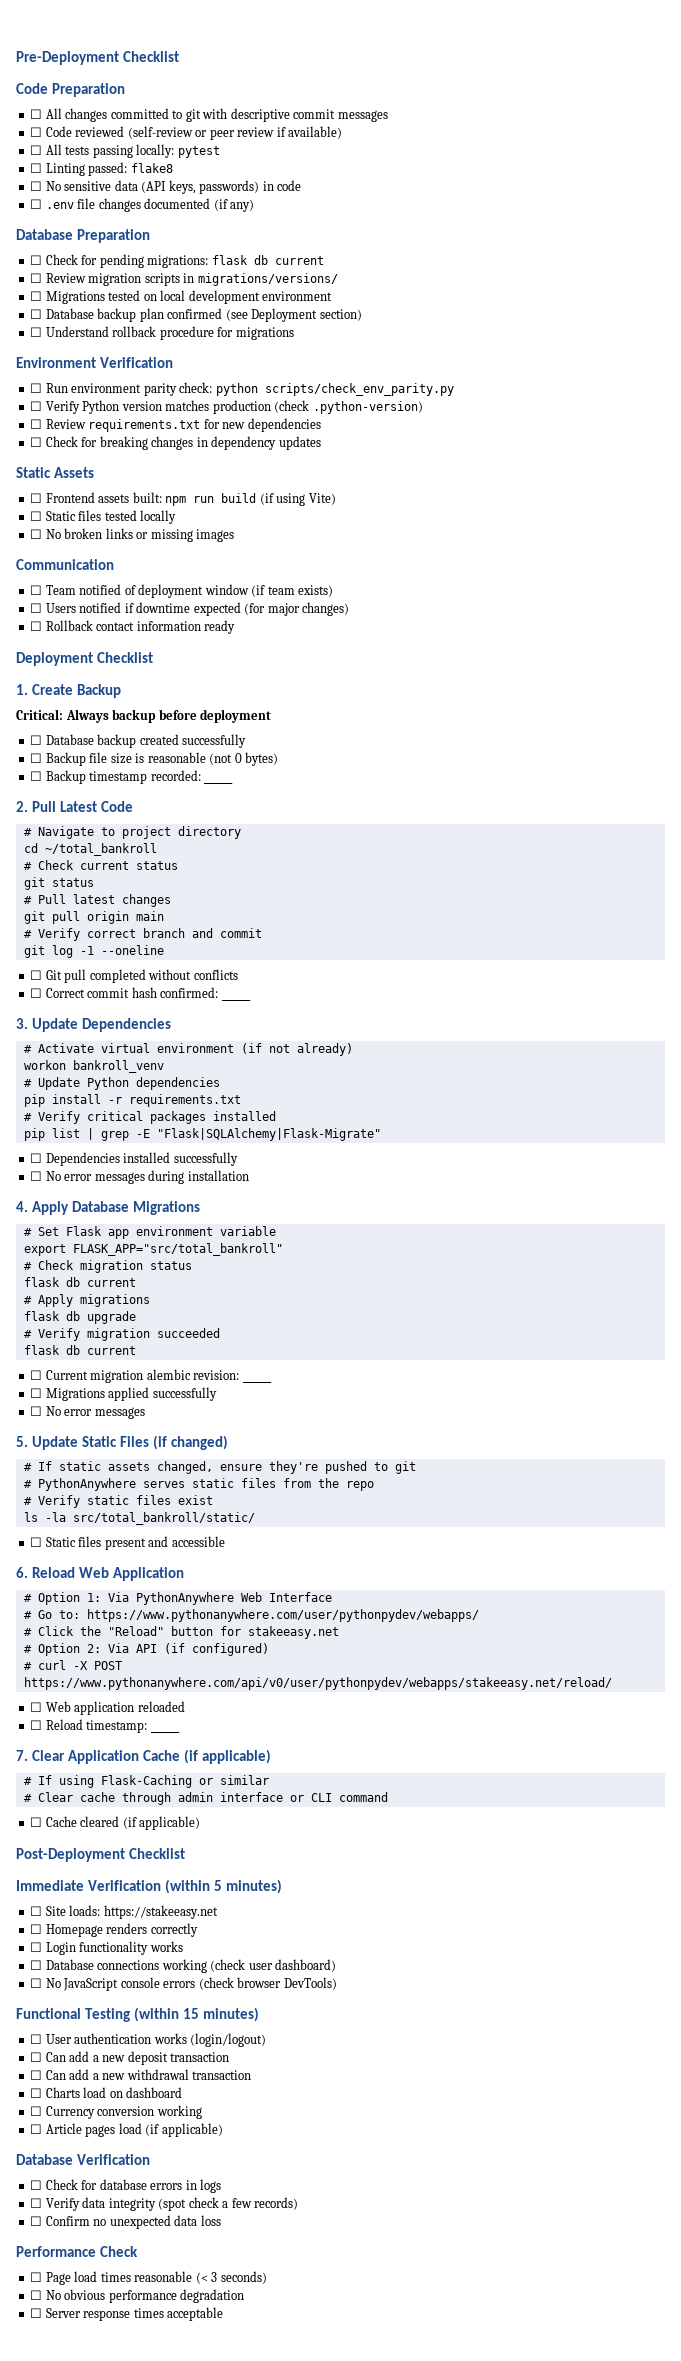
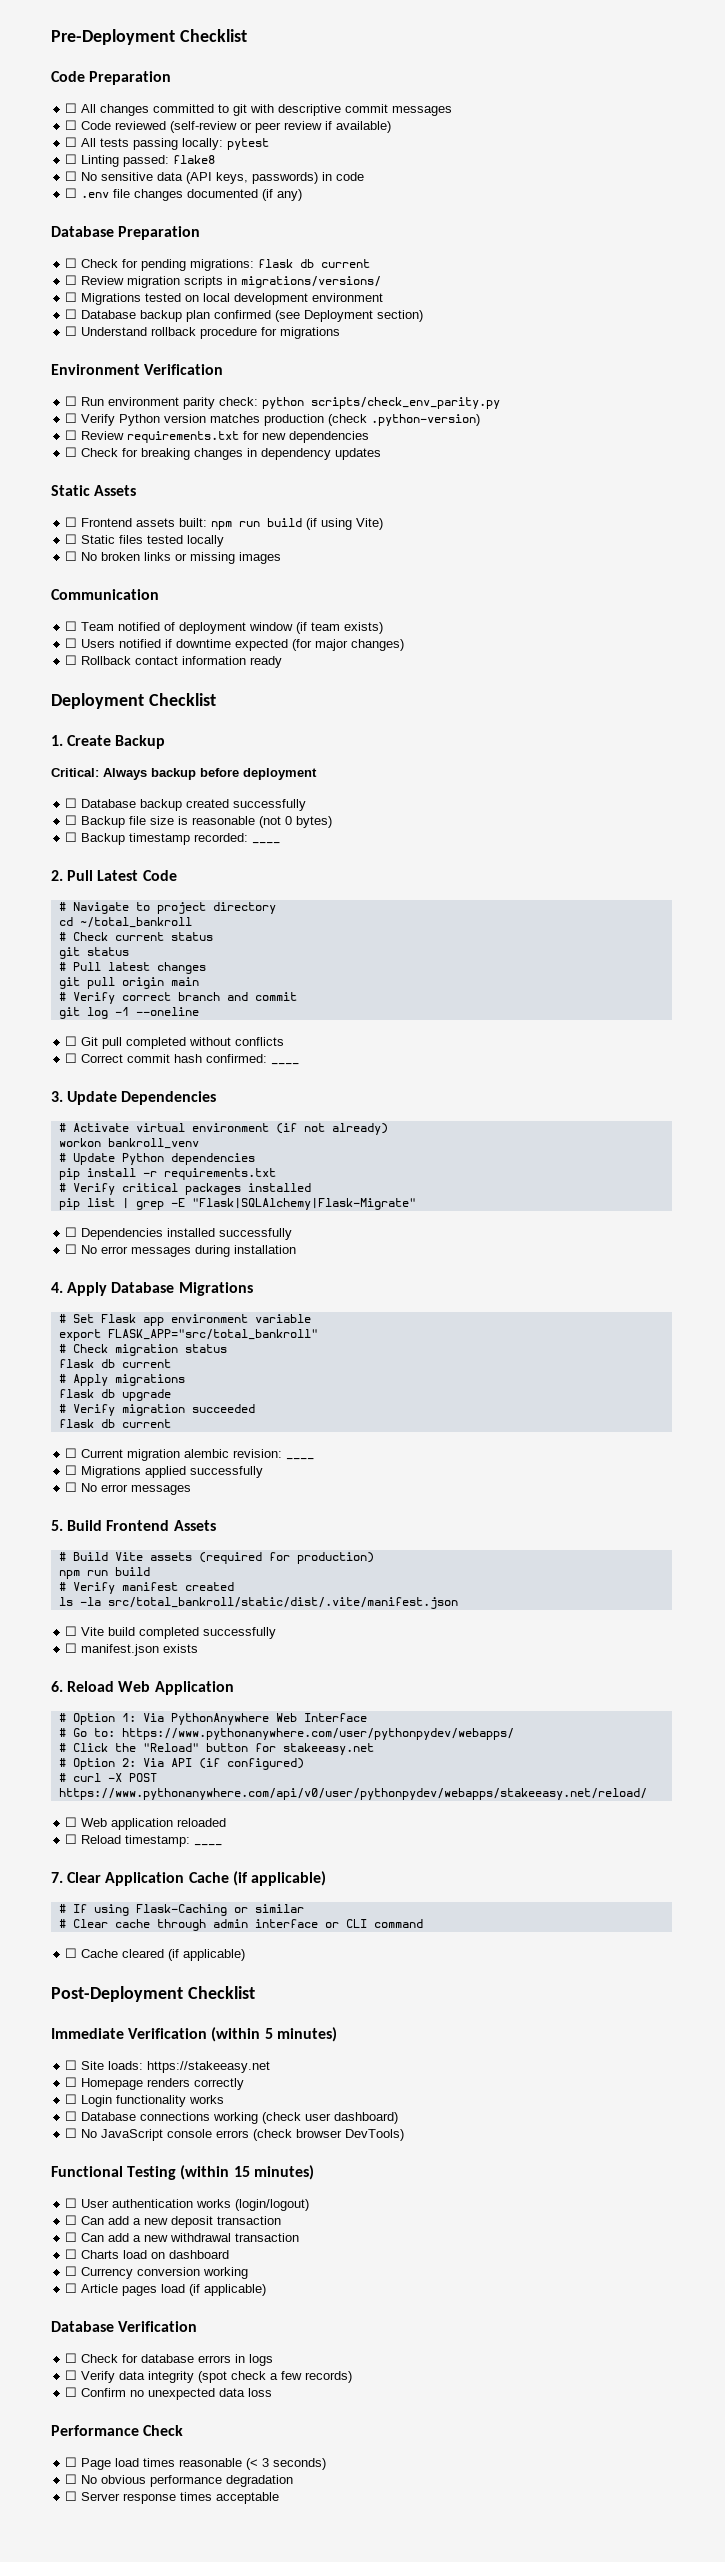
- 5. Update Static Files (if changed)
- # If static assets changed, ensure they're pushed to git
- # PythonAnywhere serves static files from the repo
- # Verify static files exist
+ 5. Build Frontend Assets
+ # Build Vite assets (required for production)
+ npm run build
+ # Verify manifest created
- ls -la src/total_bankroll/static/
- ☐ Static files present and accessible
+ ls -la src/total_bankroll/static/dist/.vite/manifest.json
+ ☐ Vite build completed successfully
+ ☐ manifest.json exists

